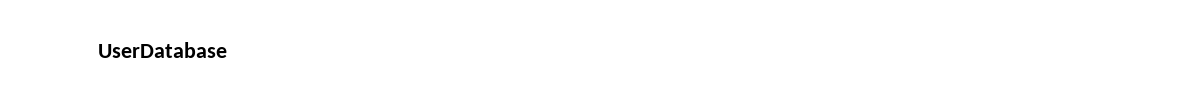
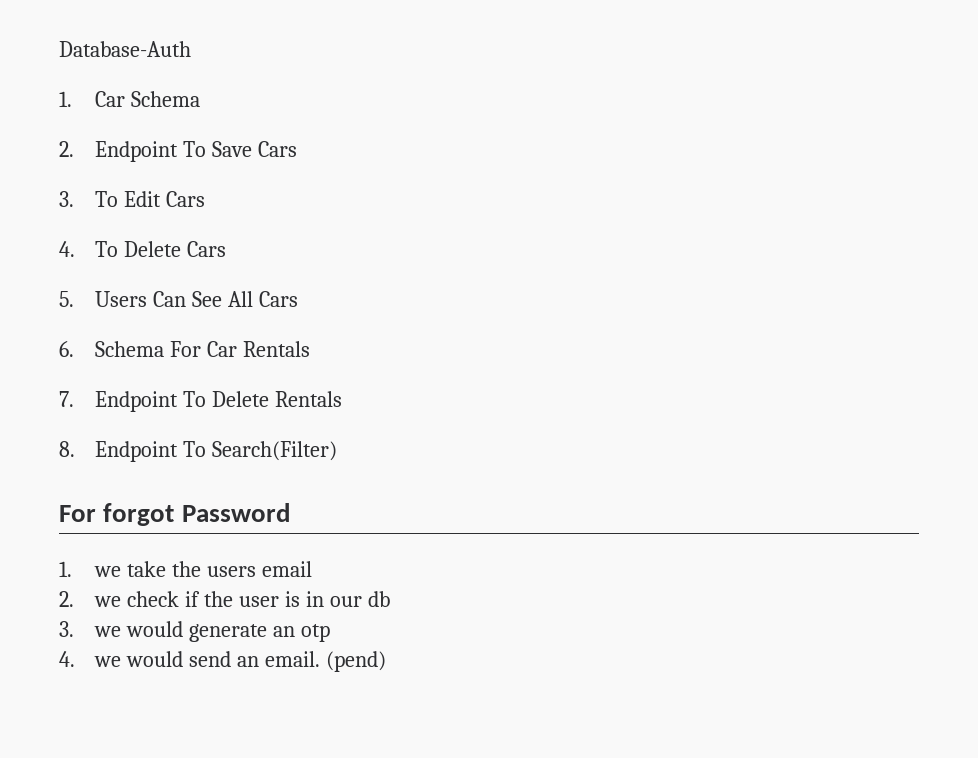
- UserDatabase
+ Database-Auth
+ 1. Car Schema
+ 2. Endpoint To Save Cars
+ 3. To Edit Cars
+ 4. To Delete Cars
+ 5. Users Can See All Cars
+ 6. Schema For Car Rentals
+ 7. Endpoint To Delete Rentals
+ 8. Endpoint To Search(Filter)
+ For forgot Password
+ 1. we take the users email
+ 2. we check if the user is in our db
+ 3. we would generate an otp
+ 4. we would send an email. (pend)

